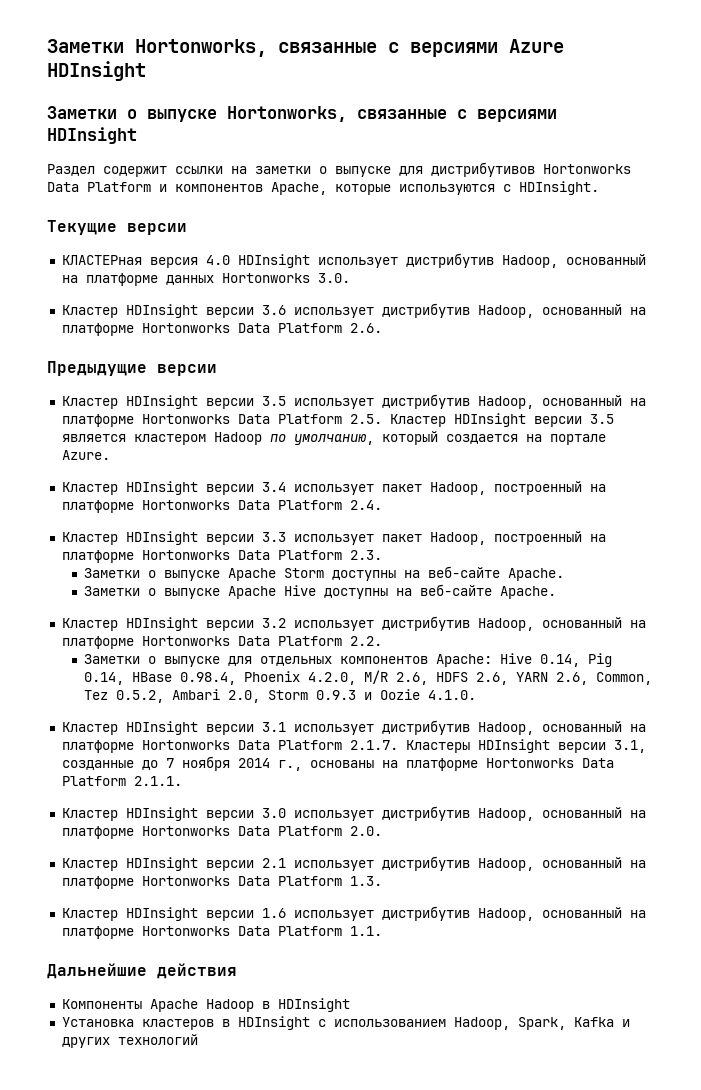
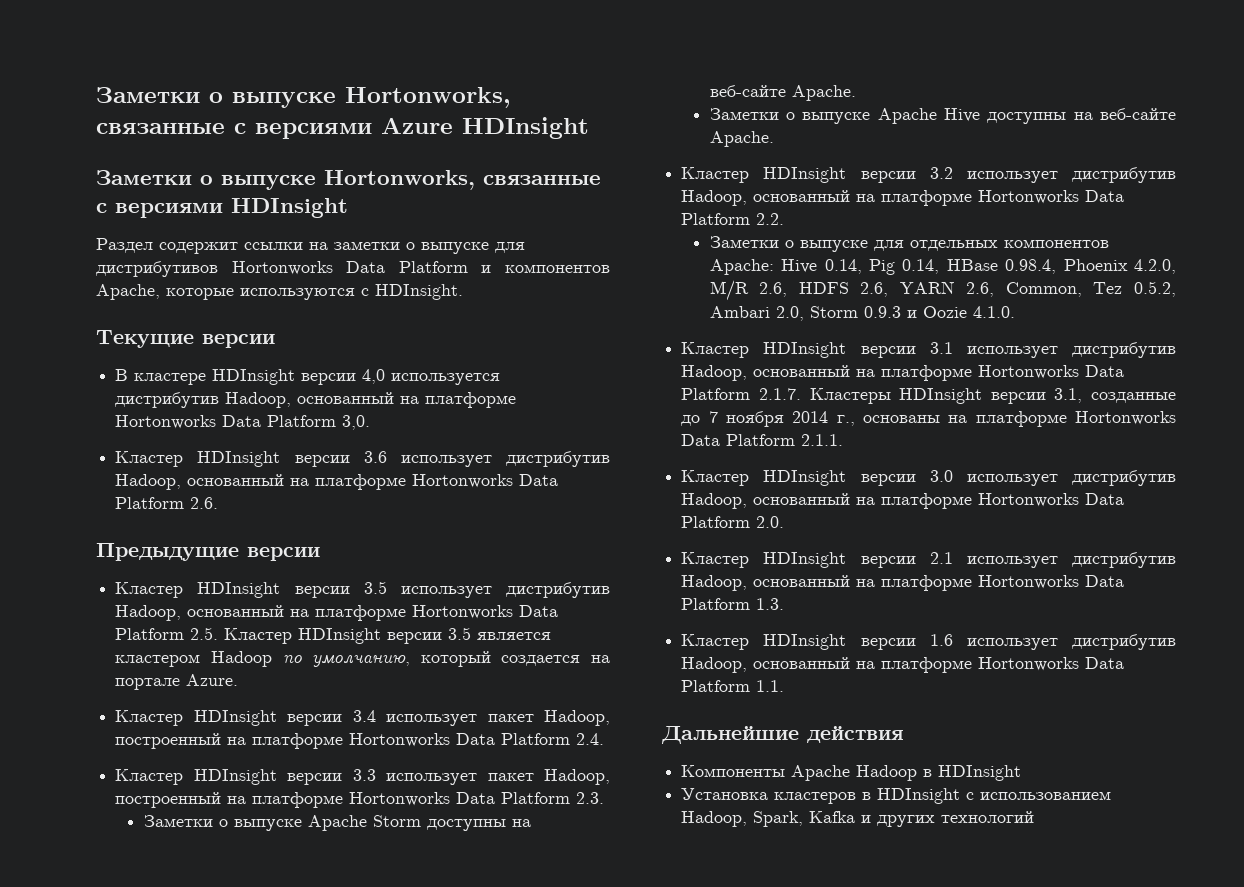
- Заметки Hortonworks, связанные с версиями Azure HDInsight
+ Заметки о выпуске Hortonworks, связанные с версиями Azure HDInsight
- КЛАСТЕРная версия 4.0 HDInsight использует дистрибутив Hadoop, основанный на платформе данных Hortonworks 3.0.
+ В кластере HDInsight версии 4,0 используется дистрибутив Hadoop, основанный на платформе Hortonworks Data Platform 3,0.

